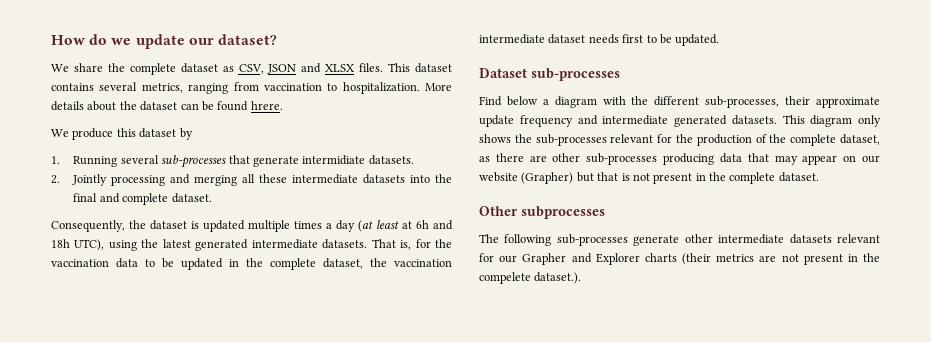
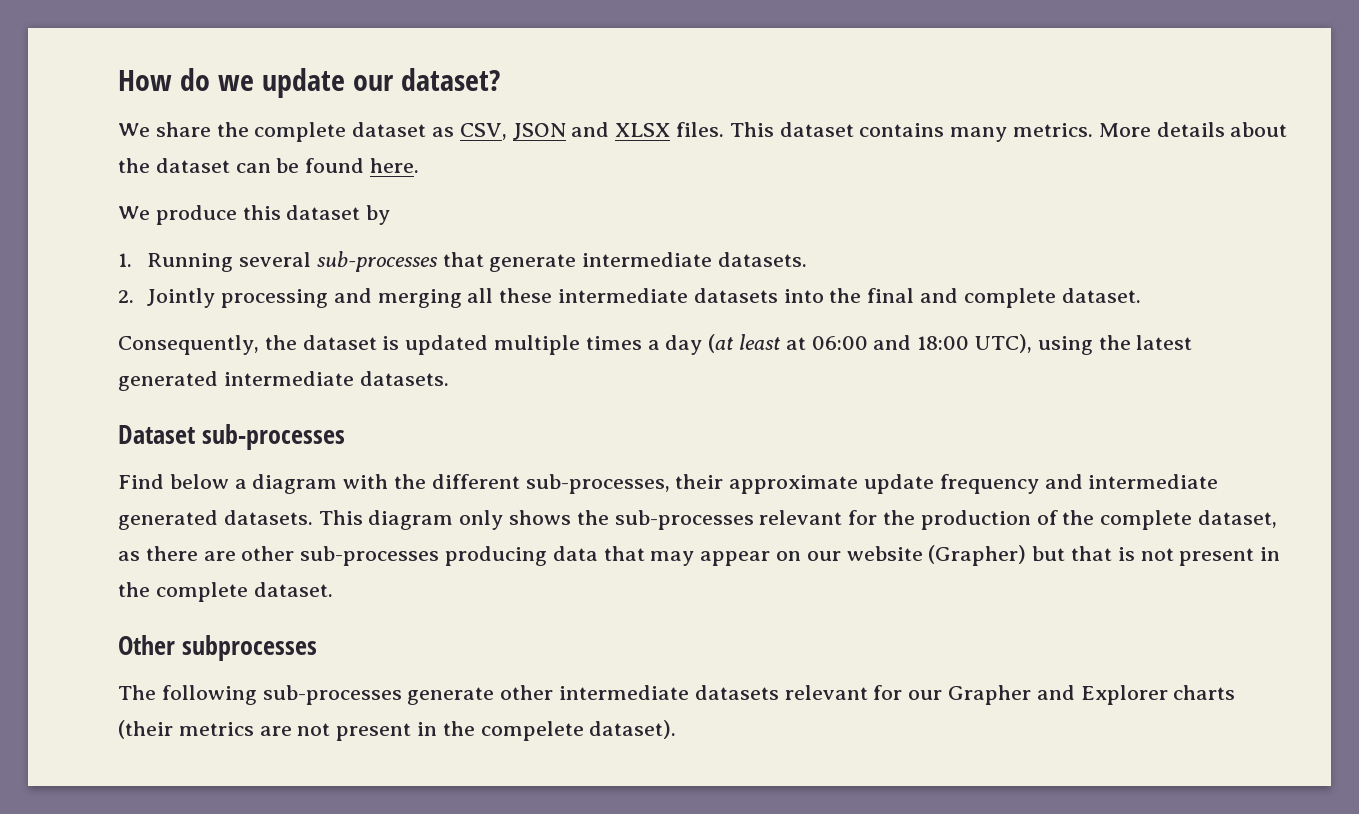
- This dataset contains several metrics, ranging from vaccination to hospitalization.
+ This dataset contains many metrics.
- More details about the dataset can be found hrere.
+ More details about the dataset can be found here.
- 1. Running several sub-processes that generate intermidiate datasets.
+ 1. Running several sub-processes that generate intermediate datasets.
- Consequently, the dataset is updated multiple times a day (at least at 6h and 18h UTC), using the latest generated intermediate datasets. That is, for the vaccination data to be updated in the complete dataset, the vaccination intermediate dataset needs first to be updated.
+ Consequently, the dataset is updated multiple times a day (at least at 06:00 and 18:00 UTC), using the latest generated intermediate datasets.
- The following sub-processes generate other intermediate datasets relevant for our Grapher and Explorer charts (their metrics are not present in the compelete dataset.).
+ The following sub-processes generate other intermediate datasets relevant for our Grapher and Explorer charts (their metrics are not present in the compelete dataset).

